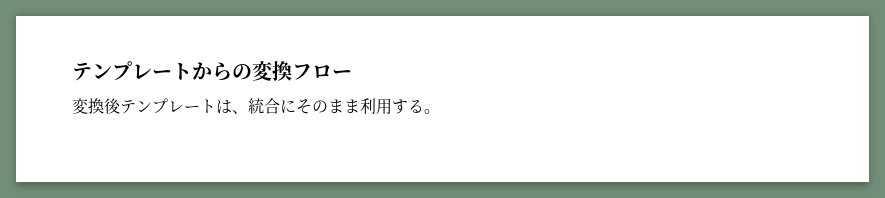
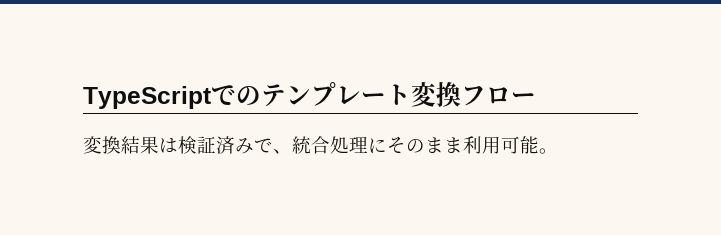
- テンプレートからの変換フロー
+ TypeScriptでのテンプレート変換フロー
- 変換後テンプレートは、統合にそのまま利用する。
+ 変換結果は検証済みで、統合処理にそのまま利用可能。

